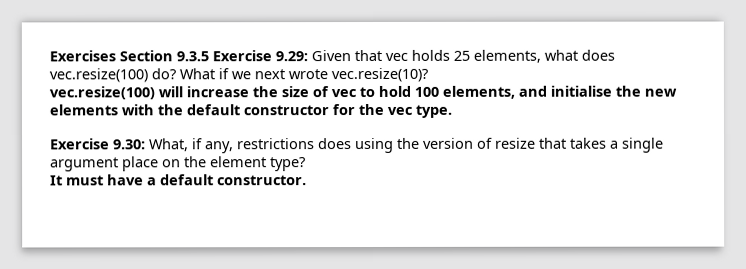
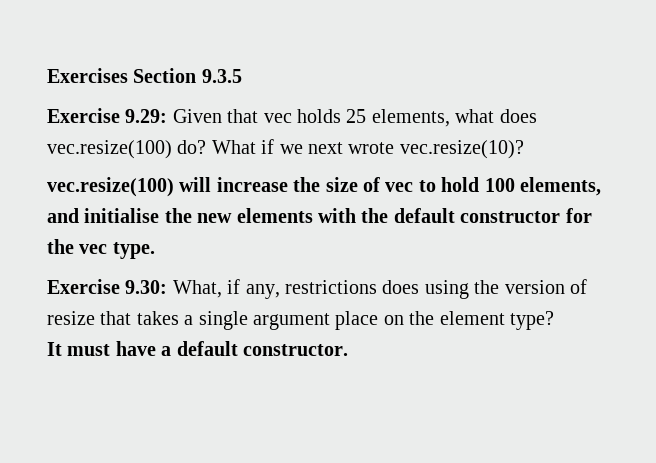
- Exercises Section 9.3.5 Exercise 9.29: Given that vec holds 25 elements, what does vec.resize(100) do?
+ Exercises Section 9.3.5
+ Exercise 9.29: Given that vec holds 25 elements, what does vec.resize(100) do?

